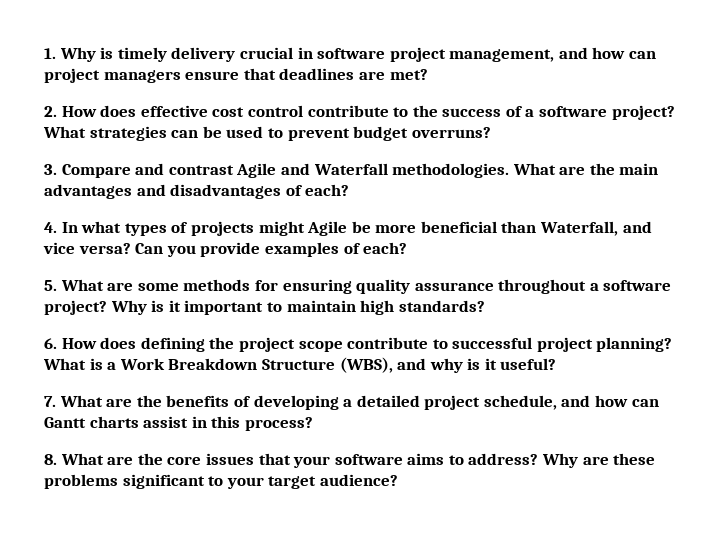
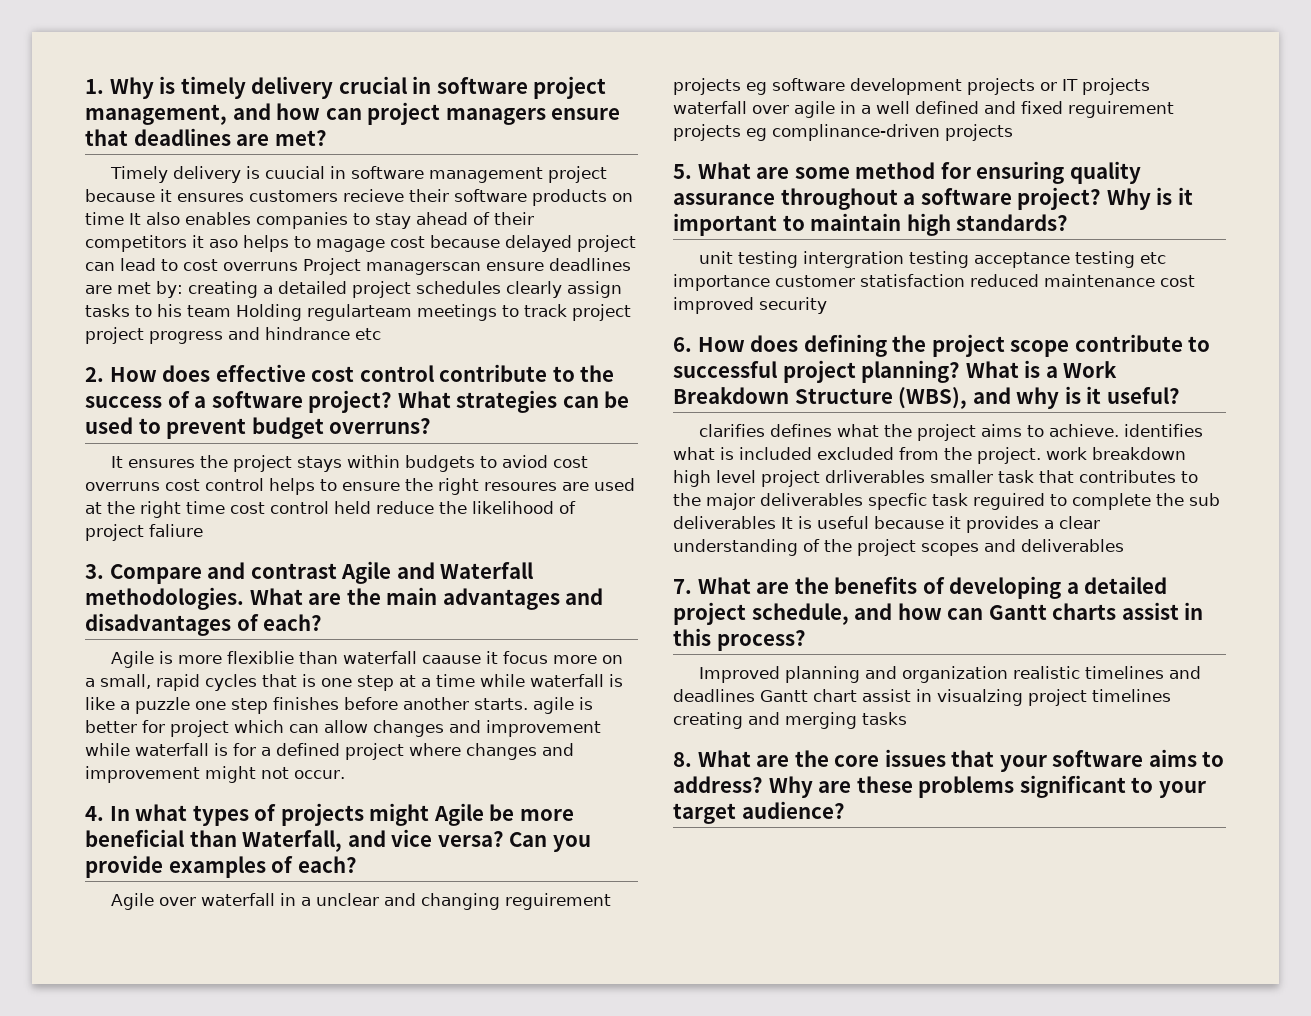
+ Timely delivery is cuucial in software management project because it ensures customers recieve their software products on time It also enables companies to stay ahead of their competitors it aso helps to magage cost because delayed project can lead to cost overruns Project managerscan ensure deadlines are met by: creating a detailed project schedules clearly assign tasks to his team Holding regularteam meetings to track project project progress and hindrance etc
+ It ensures the project stays within budgets to aviod cost overruns cost control helps to ensure the right resoures are used at the right time cost control held reduce the likelihood of project faliure
+ Agile is more flexiblie than waterfall caause it focus more on a small, rapid cycles that is one step at a time while waterfall is like a puzzle one step finishes before another starts. agile is better for project which can allow changes and improvement while waterfall is for a defined project where changes and improvement might not occur.
+ Agile over waterfall in a unclear and changing reguirement projects eg software development projects or IT projects waterfall over agile in a well defined and fixed reguirement projects eg complinance-driven projects
- 5. What are some methods for ensuring quality assurance throughout a software project?
+ 5. What are some method for ensuring quality assurance throughout a software project?
+ unit testing intergration testing acceptance testing etc importance customer statisfaction reduced maintenance cost improved security
+ clarifies defines what the project aims to achieve. identifies what is included excluded from the project. work breakdown high level project drliverables smaller task that contributes to the major deliverables specfic task reguired to complete the sub deliverables It is useful because it provides a clear understanding of the project scopes and deliverables
+ Improved planning and organization realistic timelines and deadlines Gantt chart assist in visualzing project timelines creating and merging tasks

